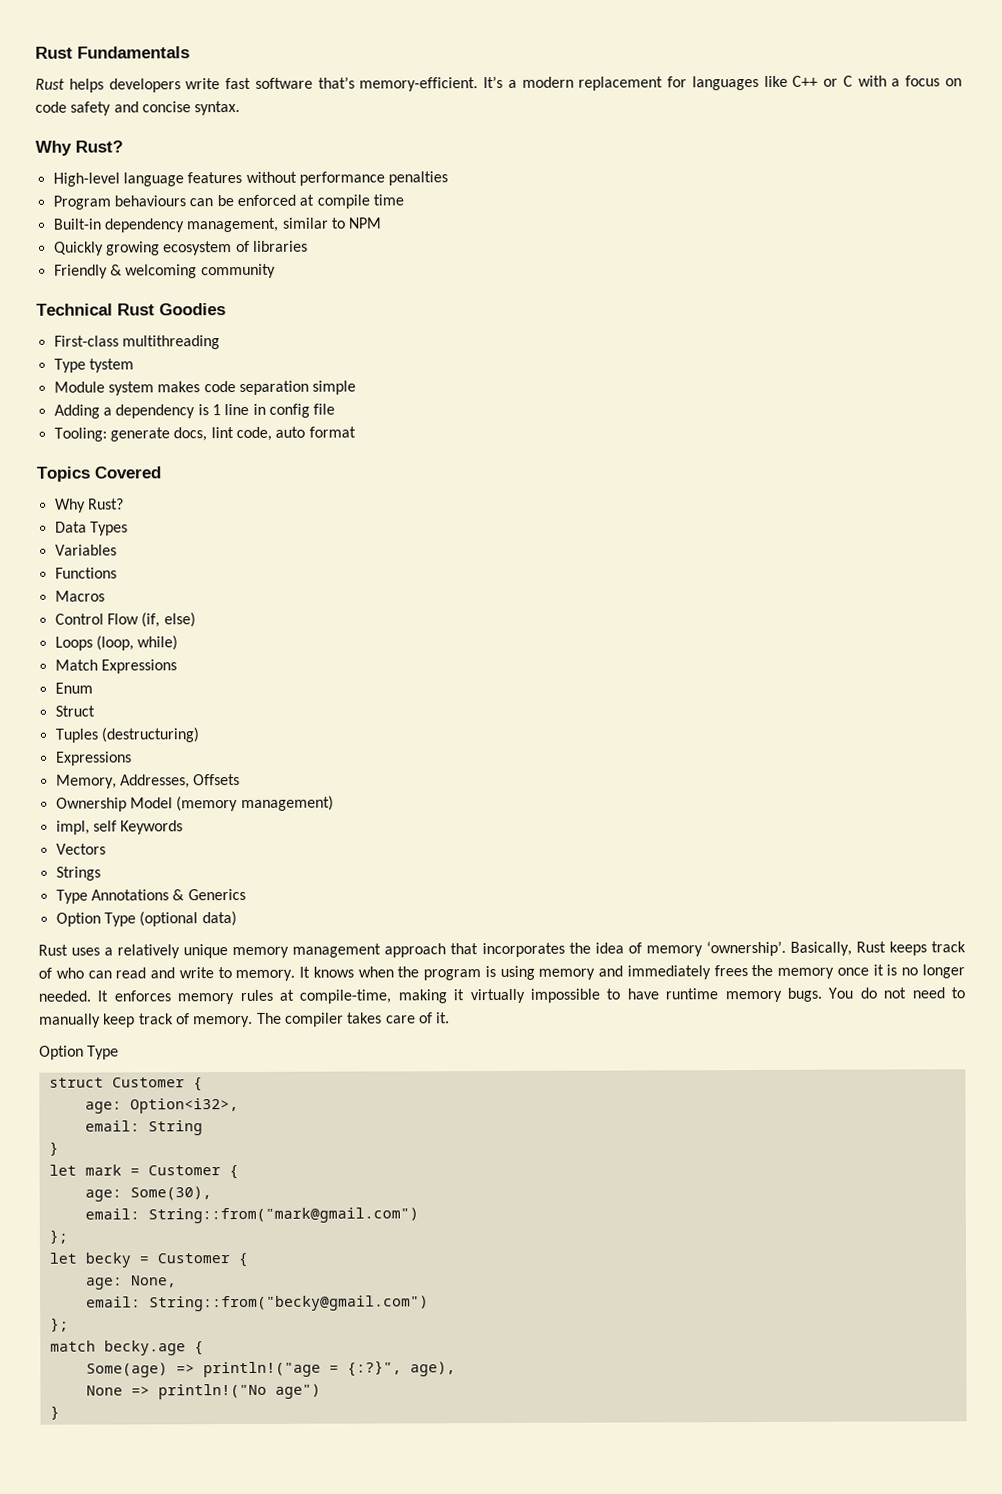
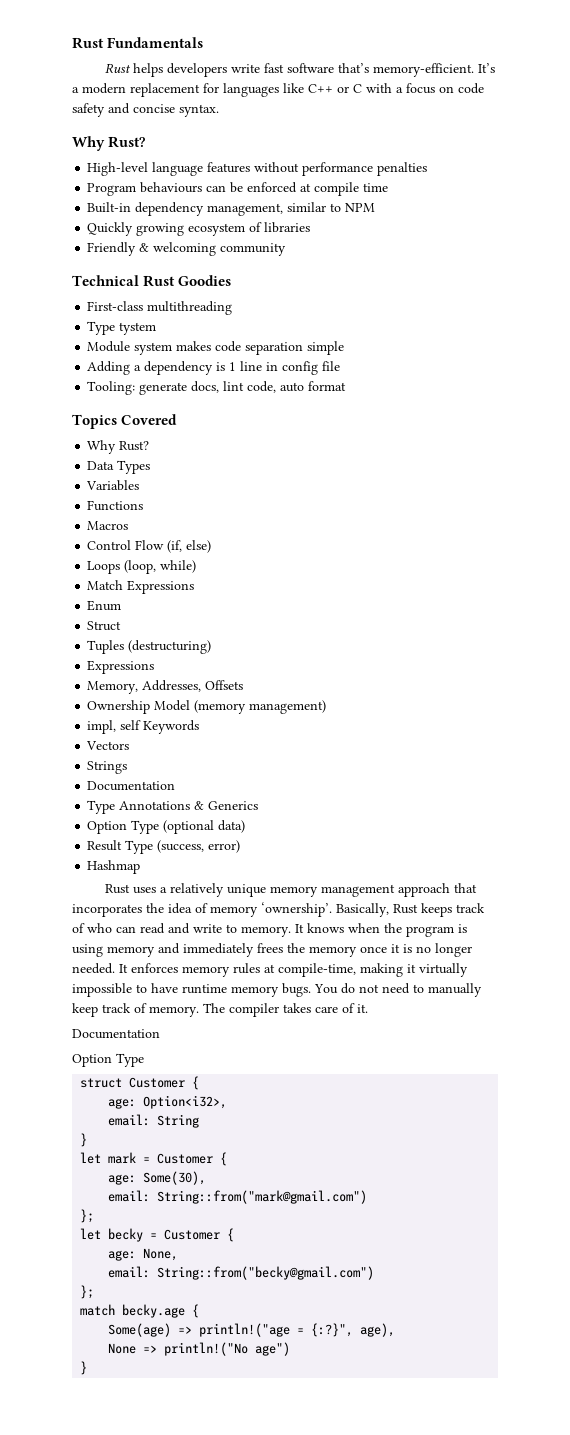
  Strings
+ Documentation
+ Result Type (success, error)
+ Hashmap
  The compiler takes care of it.
+ Documentation

